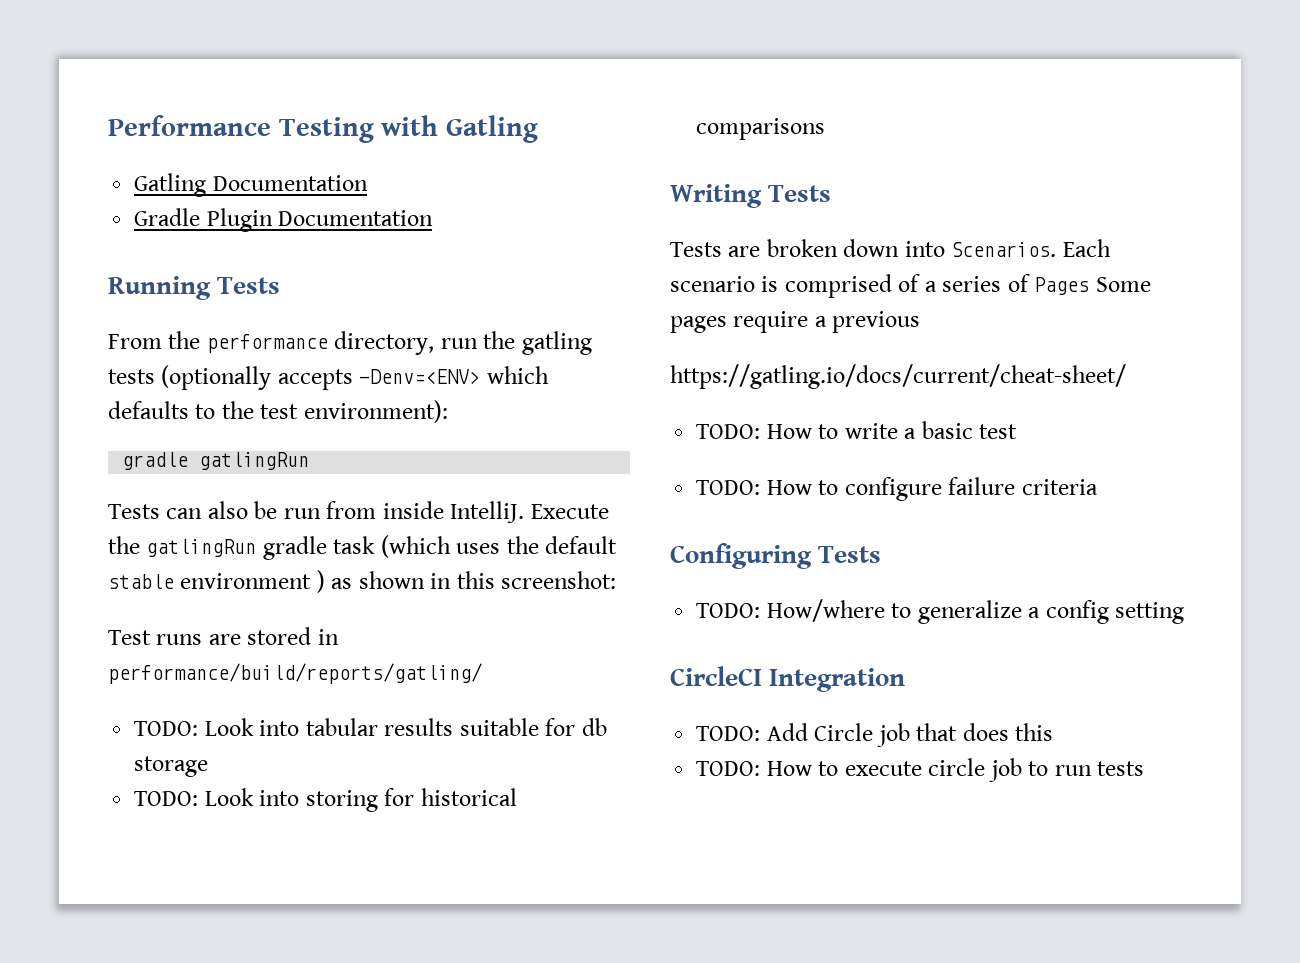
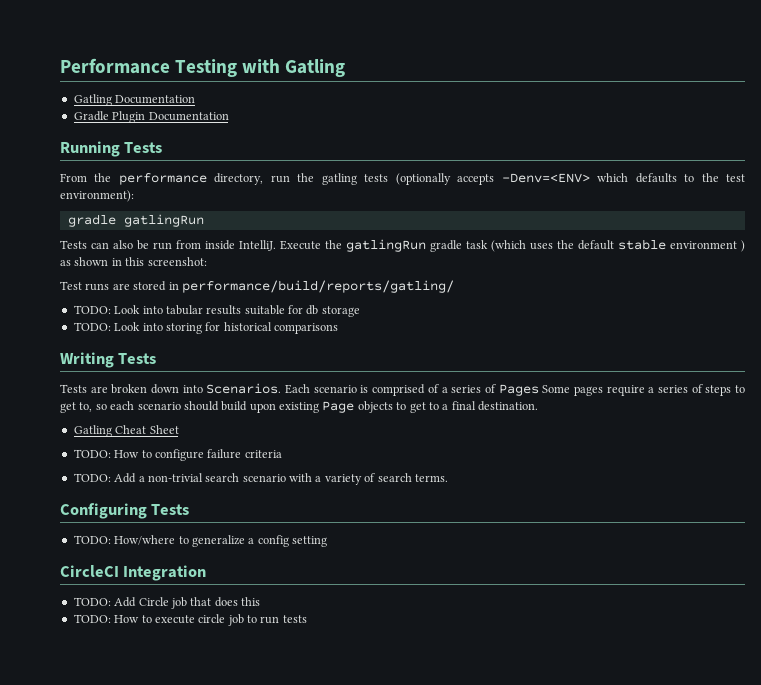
- Each scenario is comprised of a series of Pages Some pages require a previous
- https://gatling.io/docs/current/cheat-sheet/
- TODO: How to write a basic test
+ Each scenario is comprised of a series of Pages Some pages require a series of steps to get to, so each scenario should build upon existing Page objects to get to a final destination.
+ Gatling Cheat Sheet
+ TODO: Add a non-trivial search scenario with a variety of search terms.

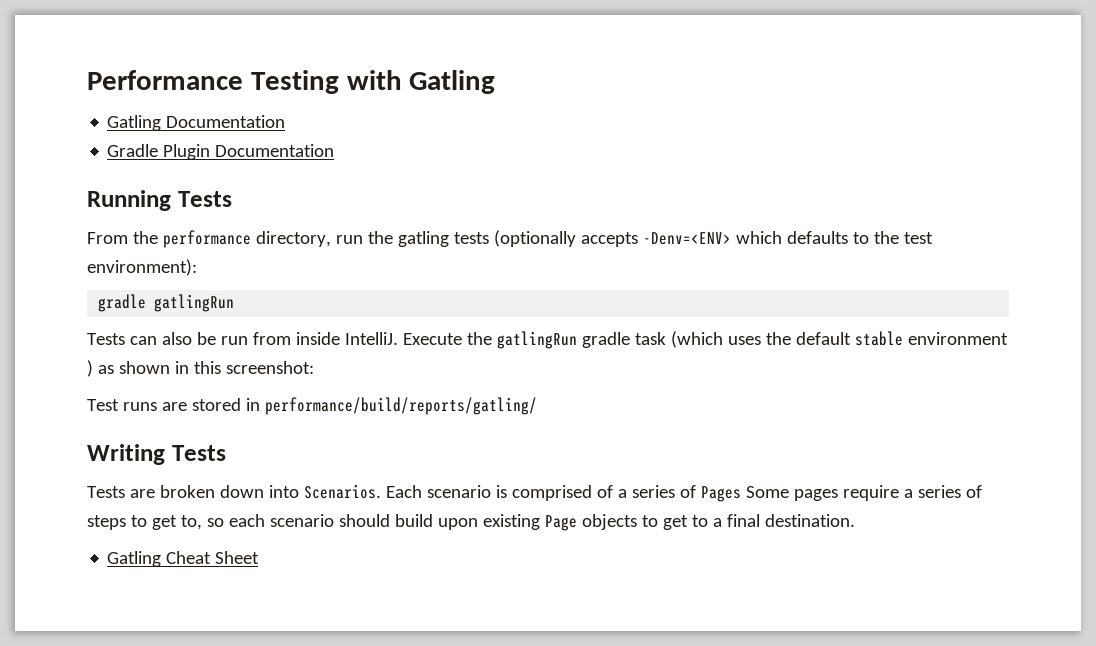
- TODO: Look into tabular results suitable for db storage
- TODO: Look into storing for historical comparisons
- TODO: How to configure failure criteria
- TODO: Add a non-trivial search scenario with a variety of search terms.
- Configuring Tests
- TODO: How/where to generalize a config setting
- CircleCI Integration
- TODO: Add Circle job that does this
- TODO: How to execute circle job to run tests

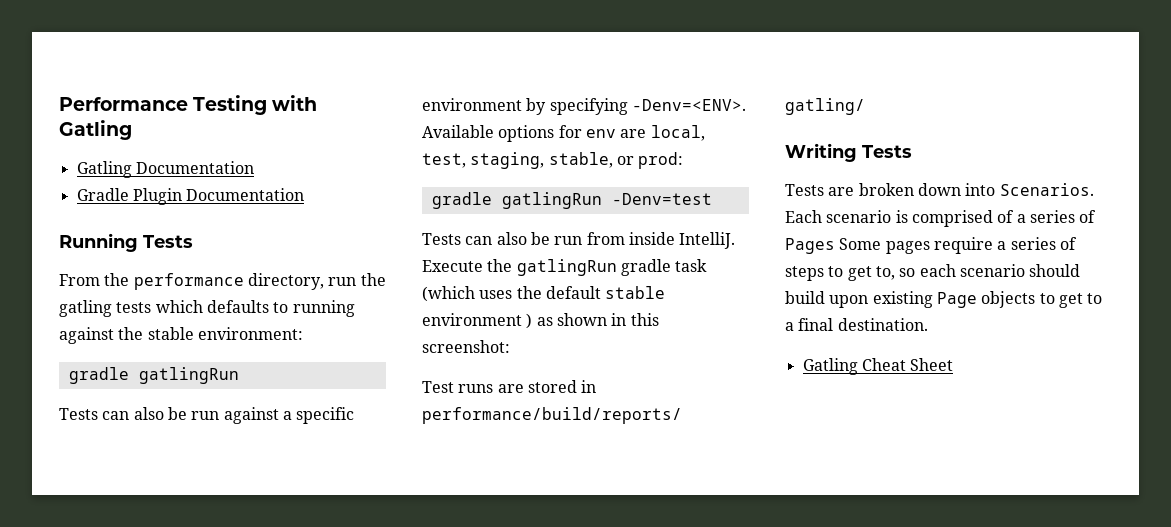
- From the performance directory, run the gatling tests (optionally accepts -Denv=<ENV> which defaults to the test environment):
+ From the performance directory, run the gatling tests which defaults to running against the stable environment:
  gradle gatlingRun
+ Tests can also be run against a specific environment by specifying -Denv=<ENV>. Available options for env are local, test, staging, stable, or prod:
+ gradle gatlingRun -Denv=test

